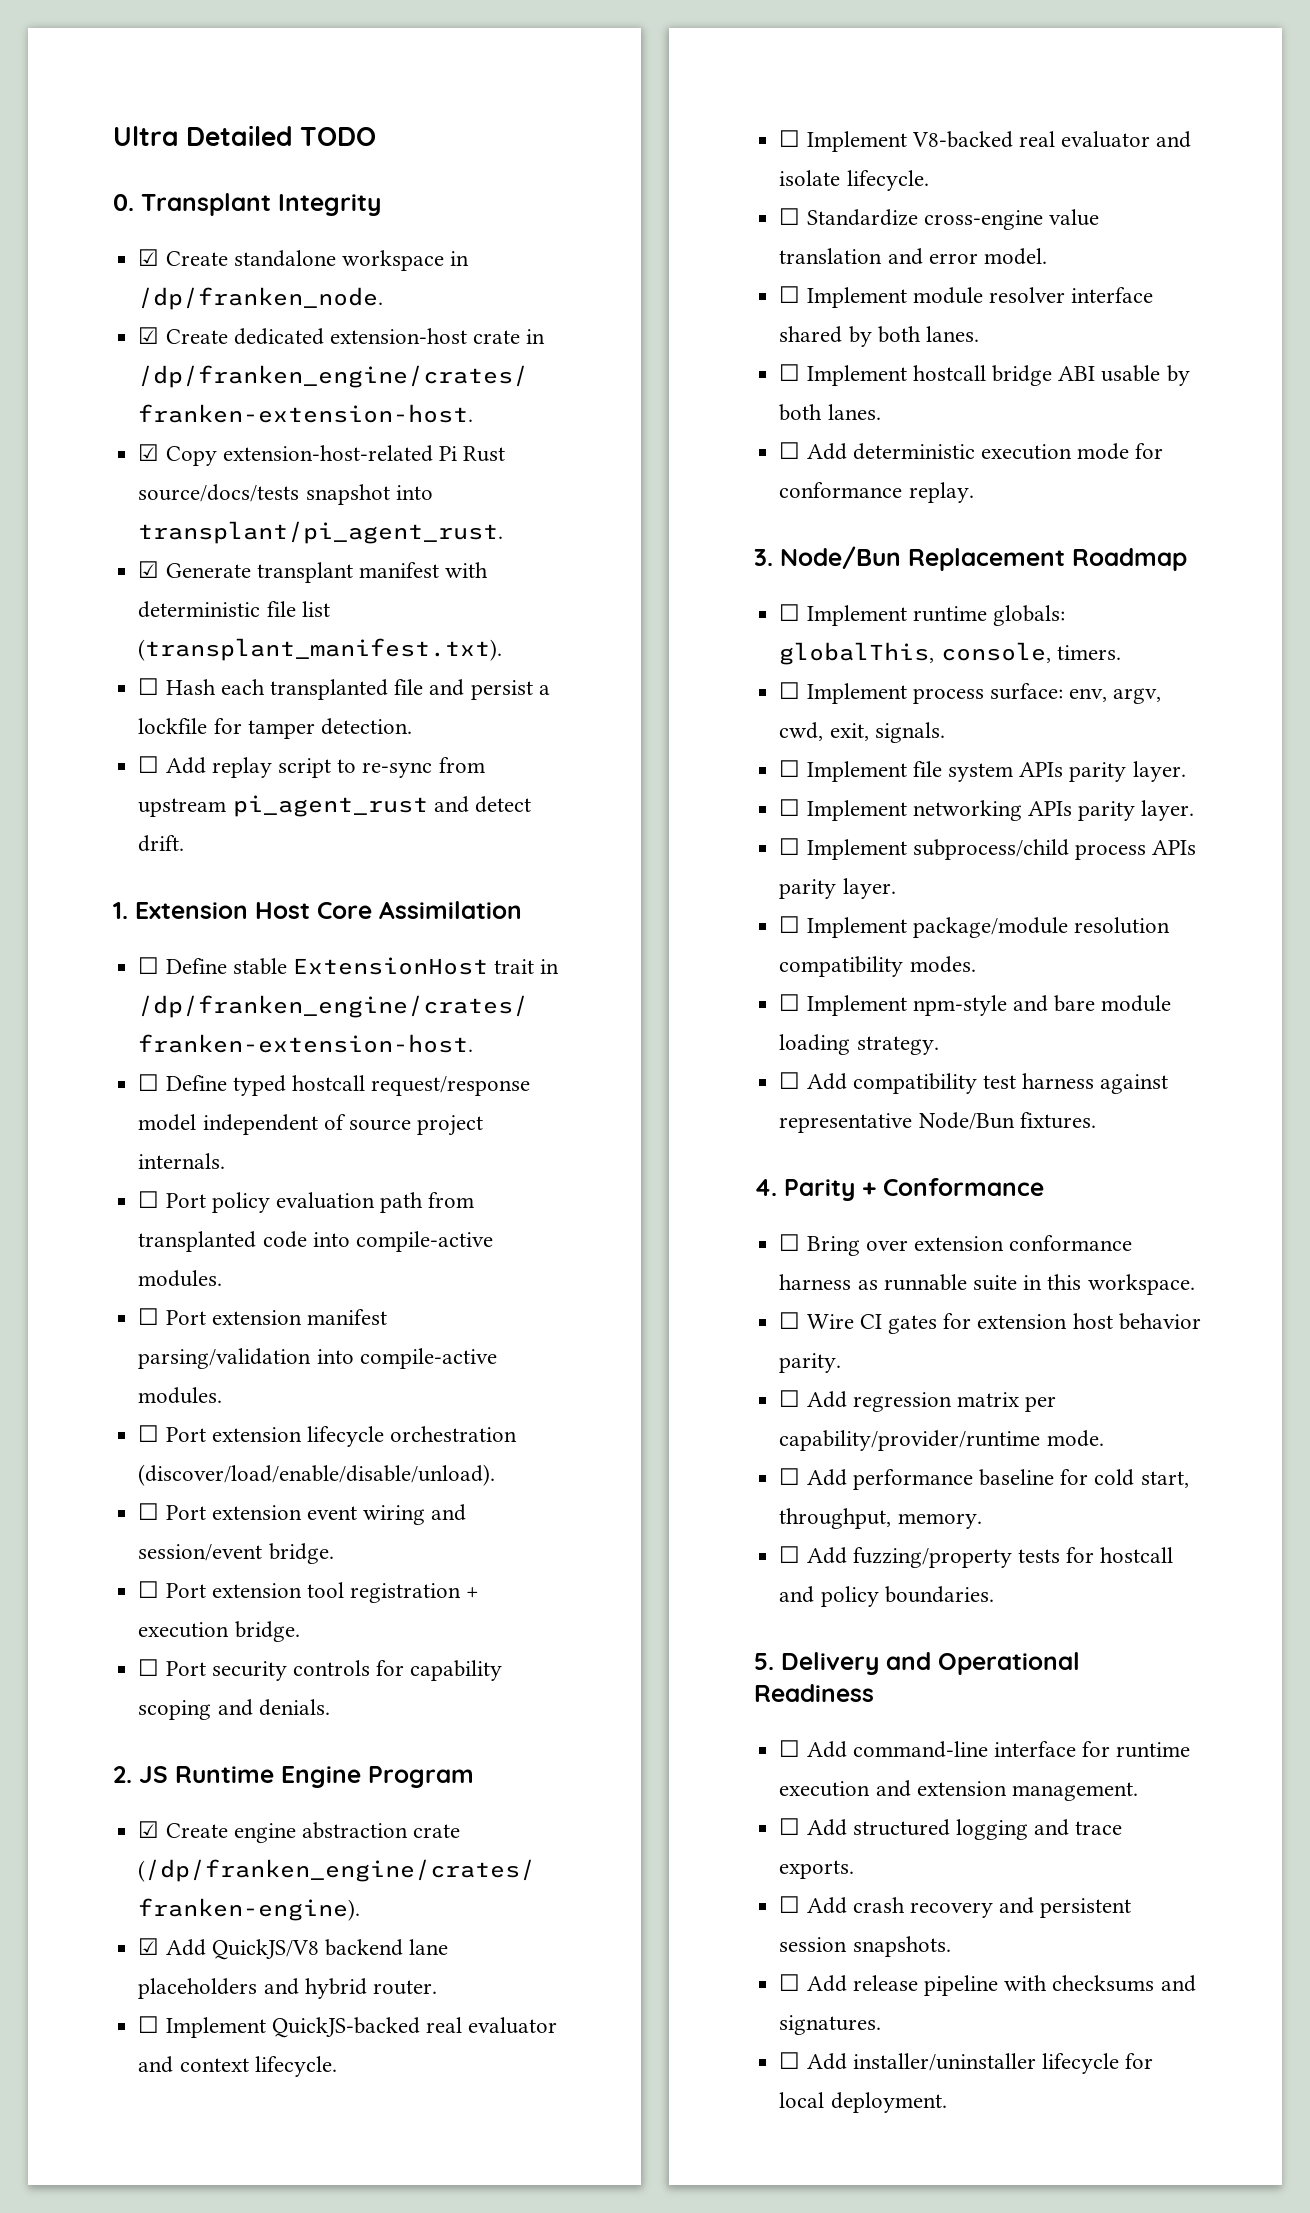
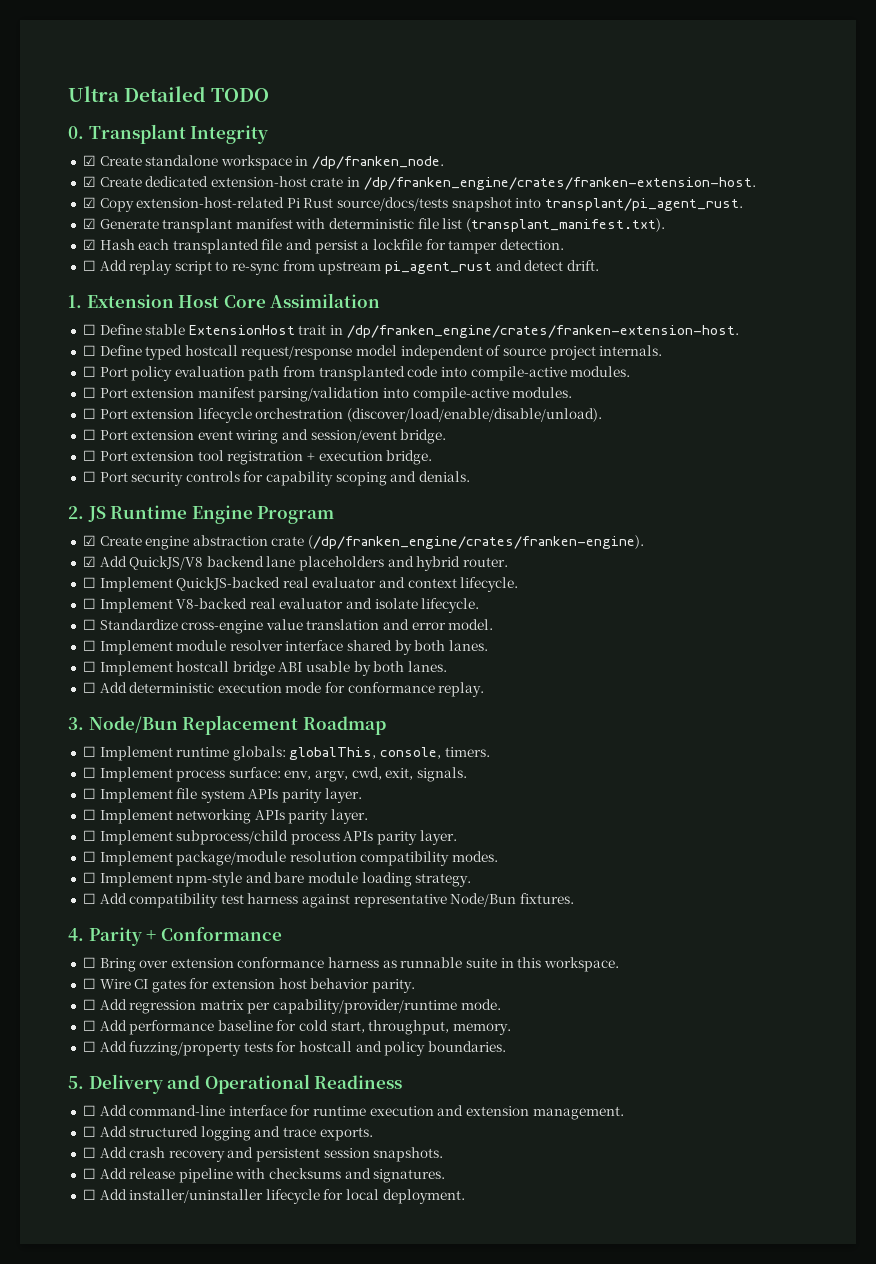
- ☐ Hash each transplanted file and persist a lockfile for tamper detection.
+ ☑ Hash each transplanted file and persist a lockfile for tamper detection.

